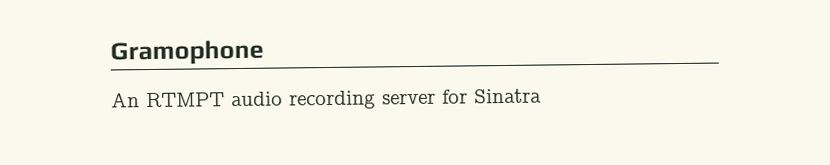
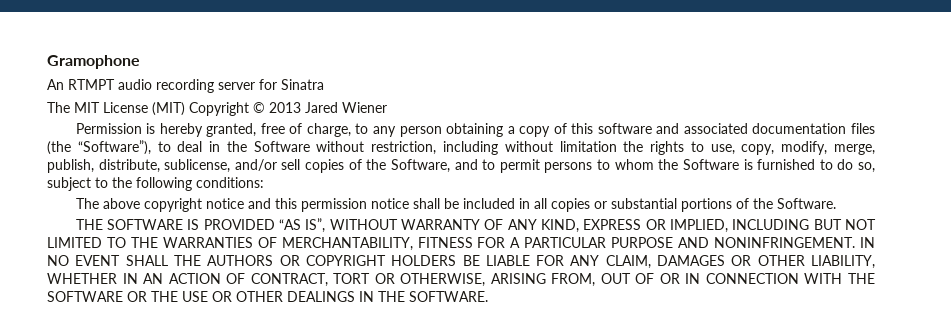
+ The MIT License (MIT) Copyright © 2013 Jared Wiener
+ Permission is hereby granted, free of charge, to any person obtaining a copy of this software and associated documentation files (the “Software”), to deal in the Software without restriction, including without limitation the rights to use, copy, modify, merge, publish, distribute, sublicense, and/or sell copies of the Software, and to permit persons to whom the Software is furnished to do so, subject to the following conditions:
+ The above copyright notice and this permission notice shall be included in all copies or substantial portions of the Software.
+ THE SOFTWARE IS PROVIDED “AS IS”, WITHOUT WARRANTY OF ANY KIND, EXPRESS OR IMPLIED, INCLUDING BUT NOT LIMITED TO THE WARRANTIES OF MERCHANTABILITY, FITNESS FOR A PARTICULAR PURPOSE AND NONINFRINGEMENT. IN NO EVENT SHALL THE AUTHORS OR COPYRIGHT HOLDERS BE LIABLE FOR ANY CLAIM, DAMAGES OR OTHER LIABILITY, WHETHER IN AN ACTION OF CONTRACT, TORT OR OTHERWISE, ARISING FROM, OUT OF OR IN CONNECTION WITH THE SOFTWARE OR THE USE OR OTHER DEALINGS IN THE SOFTWARE.

